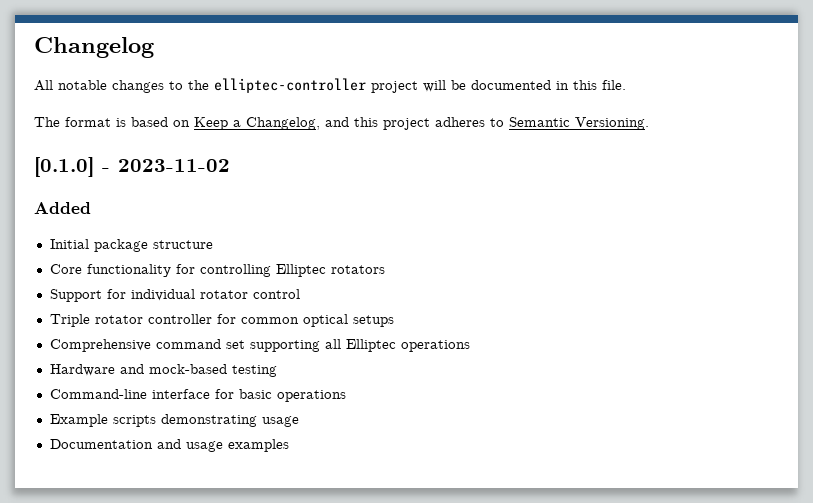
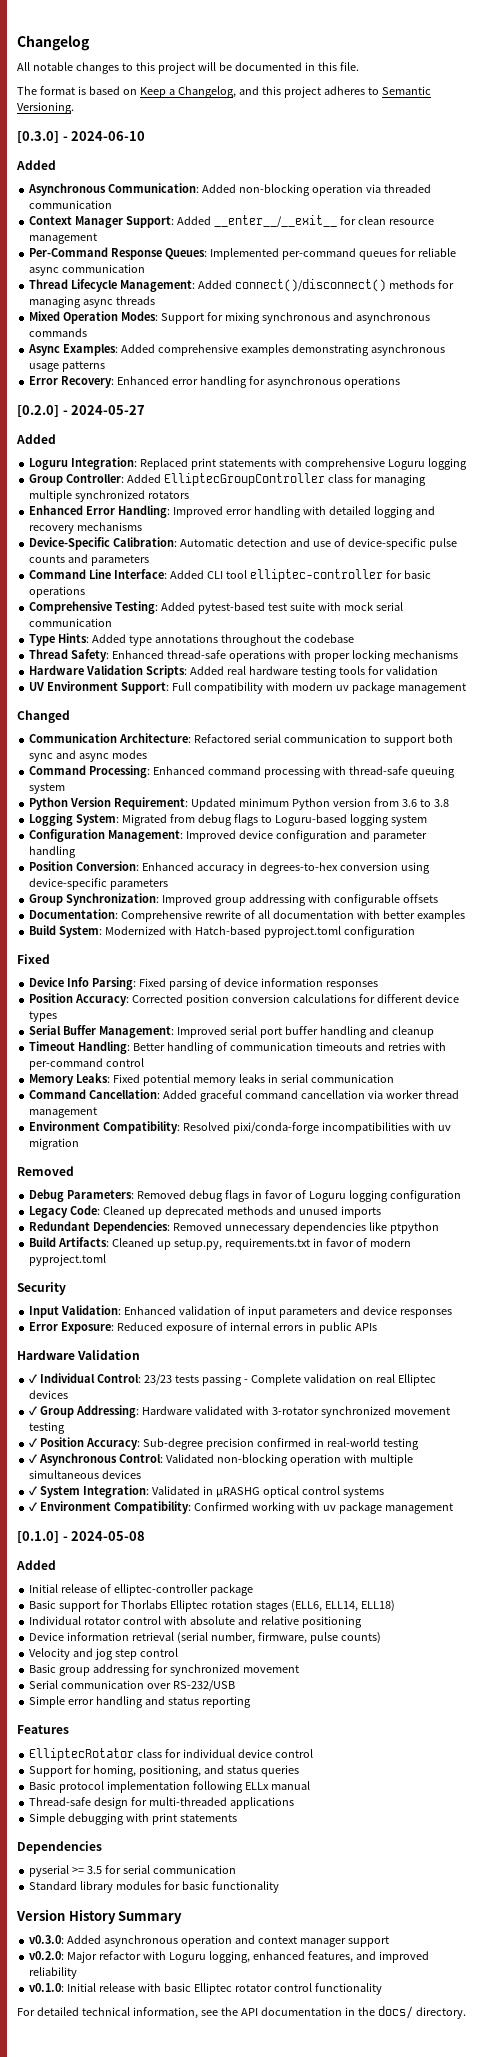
- All notable changes to the elliptec-controller project will be documented in this file.
+ All notable changes to this project will be documented in this file.
+ [0.3.0] - 2024-06-10
+ Added
+ Asynchronous Communication: Added non-blocking operation via threaded communication
+ Context Manager Support: Added __enter__/__exit__ for clean resource management
+ Per-Command Response Queues: Implemented per-command queues for reliable async communication
+ Thread Lifecycle Management: Added connect()/disconnect() methods for managing async threads
+ Mixed Operation Modes: Support for mixing synchronous and asynchronous commands
+ Async Examples: Added comprehensive examples demonstrating asynchronous usage patterns
+ Error Recovery: Enhanced error handling for asynchronous operations
+ [0.2.0] - 2024-05-27
+ Added
+ Loguru Integration: Replaced print statements with comprehensive Loguru logging
+ Group Controller: Added ElliptecGroupController class for managing multiple synchronized rotators
+ Enhanced Error Handling: Improved error handling with detailed logging and recovery mechanisms
+ Device-Specific Calibration: Automatic detection and use of device-specific pulse counts and parameters
+ Command Line Interface: Added CLI tool elliptec-controller for basic operations
+ Comprehensive Testing: Added pytest-based test suite with mock serial communication
+ Type Hints: Added type annotations throughout the codebase
+ Thread Safety: Enhanced thread-safe operations with proper locking mechanisms
+ Hardware Validation Scripts: Added real hardware testing tools for validation
+ UV Environment Support: Full compatibility with modern uv package management
+ Changed
+ Communication Architecture: Refactored serial communication to support both sync and async modes
+ Command Processing: Enhanced command processing with thread-safe queuing system
+ Python Version Requirement: Updated minimum Python version from 3.6 to 3.8
+ Logging System: Migrated from debug flags to Loguru-based logging system
+ Configuration Management: Improved device configuration and parameter handling
+ Position Conversion: Enhanced accuracy in degrees-to-hex conversion using device-specific parameters
+ Group Synchronization: Improved group addressing with configurable offsets
+ Documentation: Comprehensive rewrite of all documentation with better examples
+ Build System: Modernized with Hatch-based pyproject.toml configuration
+ Fixed
+ Device Info Parsing: Fixed parsing of device information responses
+ Position Accuracy: Corrected position conversion calculations for different device types
+ Serial Buffer Management: Improved serial port buffer handling and cleanup
+ Timeout Handling: Better handling of communication timeouts and retries with per-command control
+ Memory Leaks: Fixed potential memory leaks in serial communication
+ Command Cancellation: Added graceful command cancellation via worker thread management
+ Environment Compatibility: Resolved pixi/conda-forge incompatibilities with uv migration
+ Removed
+ Debug Parameters: Removed debug flags in favor of Loguru logging configuration
+ Legacy Code: Cleaned up deprecated methods and unused imports
+ Redundant Dependencies: Removed unnecessary dependencies like ptpython
+ Build Artifacts: Cleaned up setup.py, requirements.txt in favor of modern pyproject.toml
+ Security
+ Input Validation: Enhanced validation of input parameters and device responses
+ Error Exposure: Reduced exposure of internal errors in public APIs
+ Hardware Validation
+ ✓ Individual Control: 23/23 tests passing - Complete validation on real Elliptec devices
+ ✓ Group Addressing: Hardware validated with 3-rotator synchronized movement testing
+ ✓ Position Accuracy: Sub-degree precision confirmed in real-world testing
+ ✓ Asynchronous Control: Validated non-blocking operation with multiple simultaneous devices
+ ✓ System Integration: Validated in μRASHG optical control systems
+ ✓ Environment Compatibility: Confirmed working with uv package management
- [0.1.0] - 2023-11-02
+ [0.1.0] - 2024-05-08
- Initial package structure
- Core functionality for controlling Elliptec rotators
- Support for individual rotator control
- Triple rotator controller for common optical setups
- Comprehensive command set supporting all Elliptec operations
- Hardware and mock-based testing
- Command-line interface for basic operations
- Example scripts demonstrating usage
- Documentation and usage examples
+ Initial release of elliptec-controller package
+ Basic support for Thorlabs Elliptec rotation stages (ELL6, ELL14, ELL18)
+ Individual rotator control with absolute and relative positioning
+ Device information retrieval (serial number, firmware, pulse counts)
+ Velocity and jog step control
+ Basic group addressing for synchronized movement
+ Serial communication over RS-232/USB
+ Simple error handling and status reporting
+ Features
+ ElliptecRotator class for individual device control
+ Support for homing, positioning, and status queries
+ Basic protocol implementation following ELLx manual
+ Thread-safe design for multi-threaded applications
+ Simple debugging with print statements
+ Dependencies
+ pyserial >= 3.5 for serial communication
+ Standard library modules for basic functionality
+ Version History Summary
+ v0.3.0: Added asynchronous operation and context manager support
+ v0.2.0: Major refactor with Loguru logging, enhanced features, and improved reliability
+ v0.1.0: Initial release with basic Elliptec rotator control functionality
+ For detailed technical information, see the API documentation in the docs/ directory.

